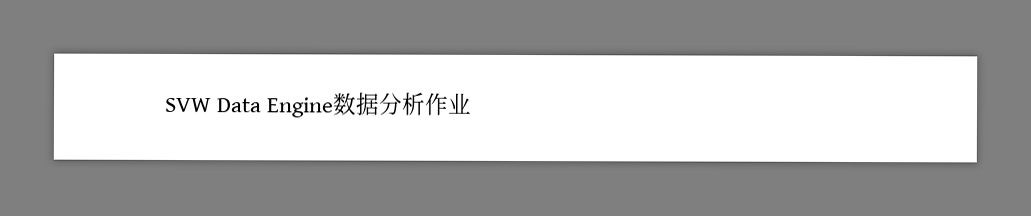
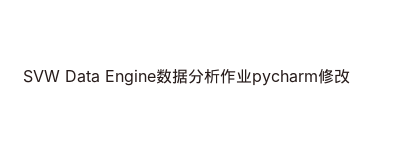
- SVW Data Engine数据分析作业
+ SVW Data Engine数据分析作业pycharm修改

